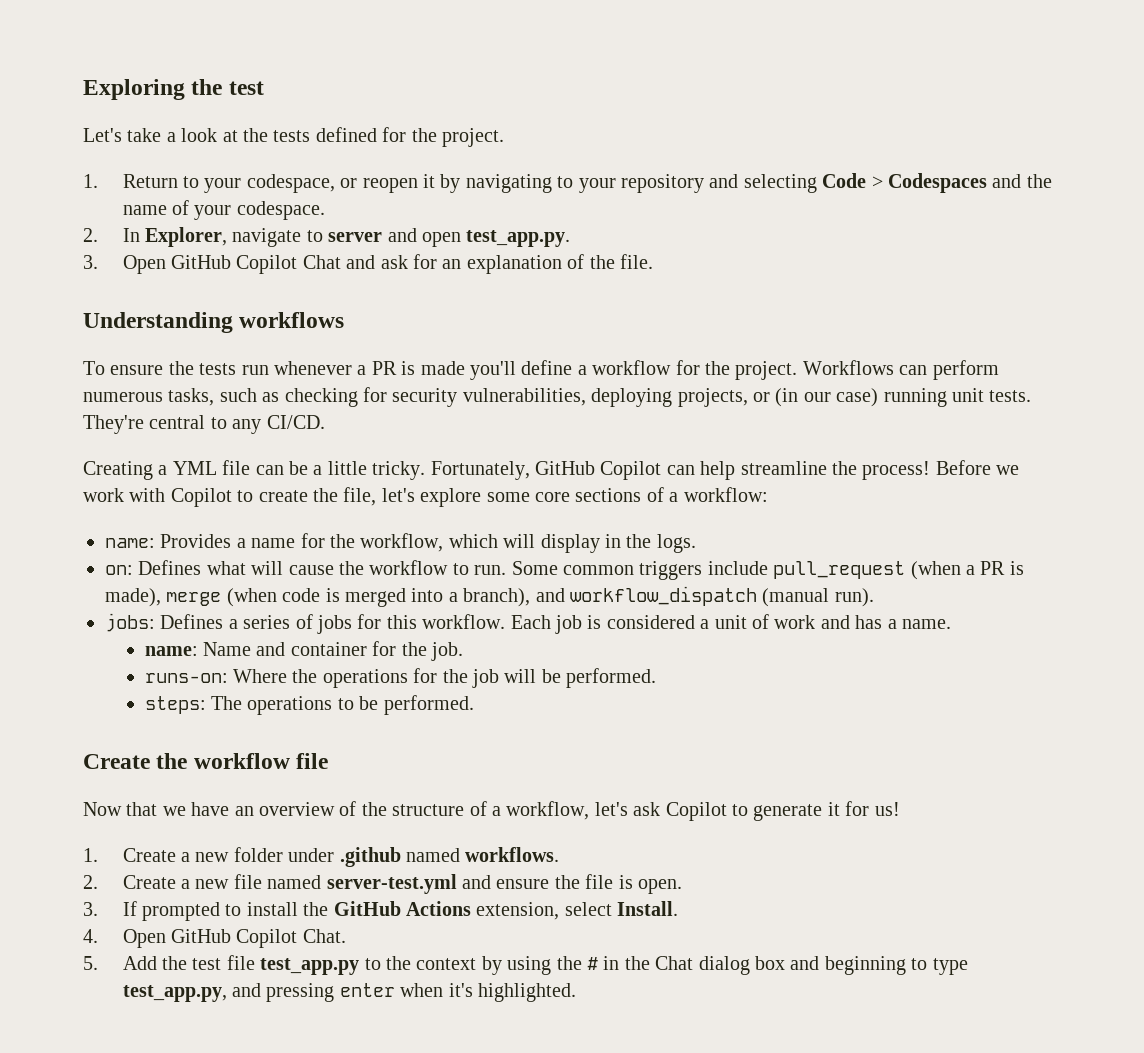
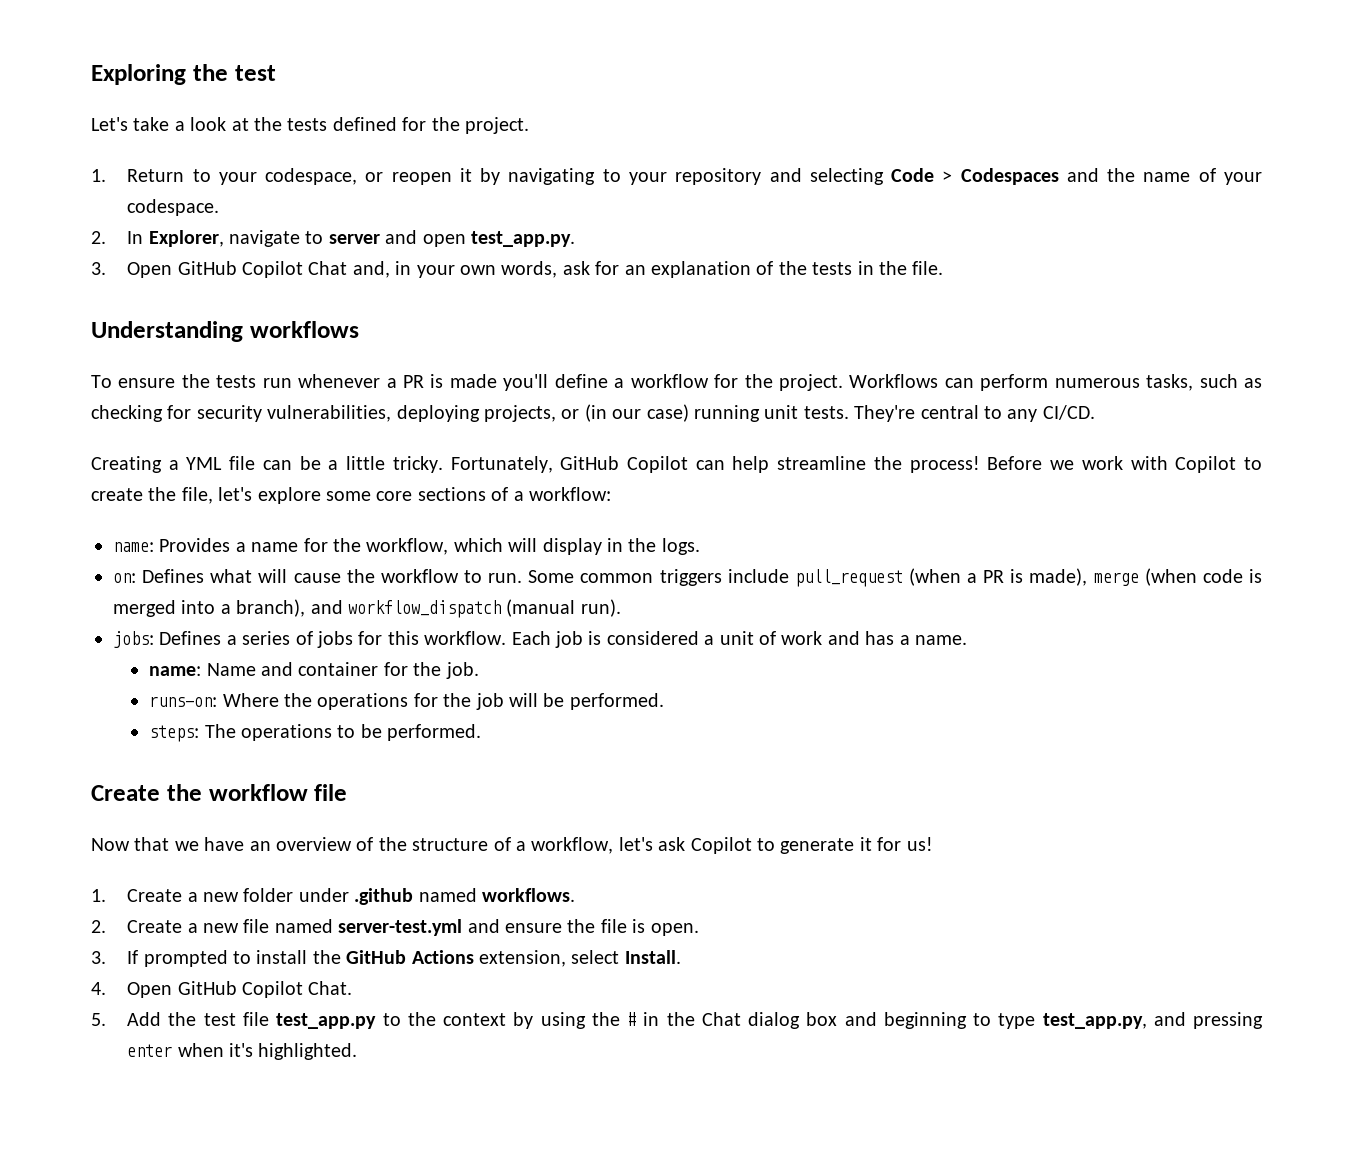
- 3. Open GitHub Copilot Chat and ask for an explanation of the file.
+ 3. Open GitHub Copilot Chat and, in your own words, ask for an explanation of the tests in the file.

